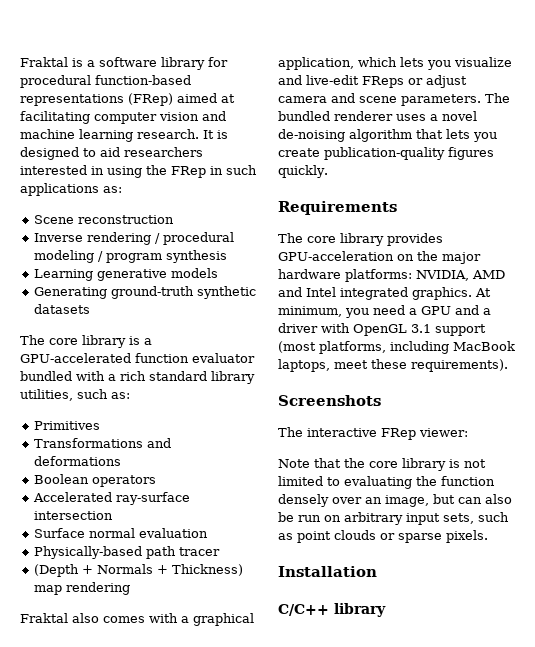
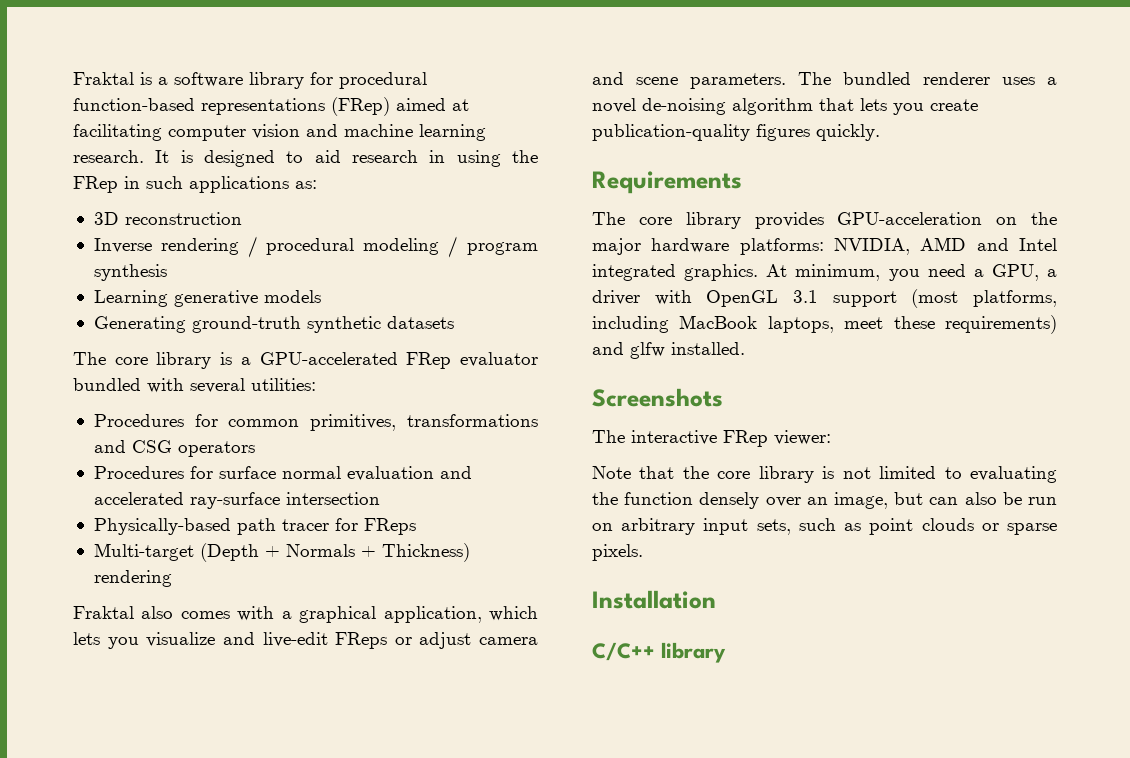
- It is designed to aid researchers interested in using the FRep in such applications as:
+ It is designed to aid research in using the FRep in such applications as:
- Scene reconstruction
+ 3D reconstruction
- The core library is a GPU-accelerated function evaluator bundled with a rich standard library utilities, such as:
- Primitives
- Transformations and deformations
- Boolean operators
- Accelerated ray-surface intersection
+ The core library is a GPU-accelerated FRep evaluator bundled with several utilities:
+ Procedures for common primitives, transformations and CSG operators
+ Procedures for surface normal evaluation and accelerated ray-surface intersection
- Surface normal evaluation
- Physically-based path tracer
- (Depth + Normals + Thickness) map rendering
+ Physically-based path tracer for FReps
+ Multi-target (Depth + Normals + Thickness) rendering
- At minimum, you need a GPU and a driver with OpenGL 3.1 support (most platforms, including MacBook laptops, meet these requirements).
+ At minimum, you need a GPU, a driver with OpenGL 3.1 support (most platforms, including MacBook laptops, meet these requirements) and glfw installed.

